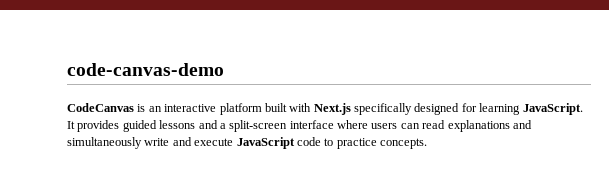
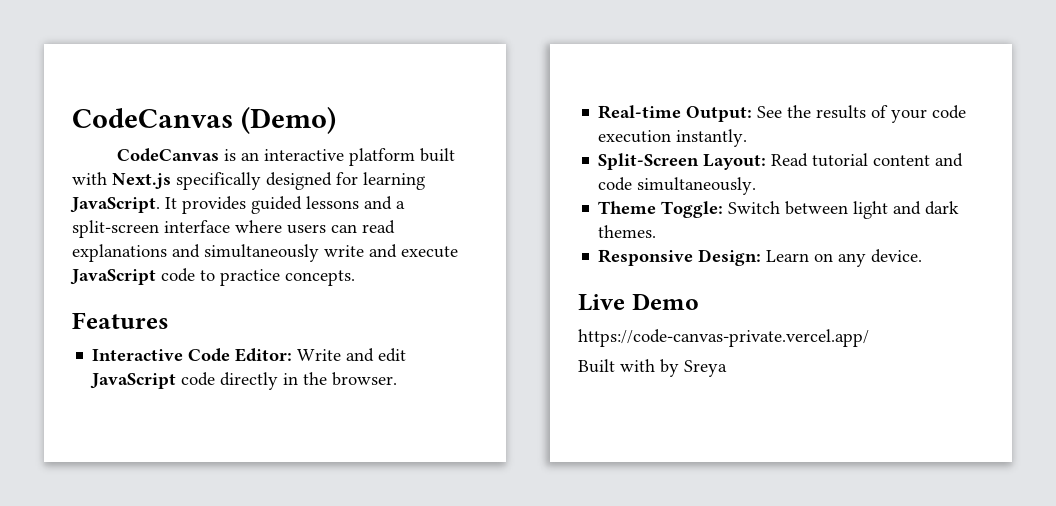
- code-canvas-demo
+ CodeCanvas (Demo)
+ Features
+ Interactive Code Editor: Write and edit JavaScript code directly in the browser.
+ Real-time Output: See the results of your code execution instantly.
+ Split-Screen Layout: Read tutorial content and code simultaneously.
+ Theme Toggle: Switch between light and dark themes.
+ Responsive Design: Learn on any device.
+ Live Demo
+ https://code-canvas-private.vercel.app/
+ Built with by Sreya

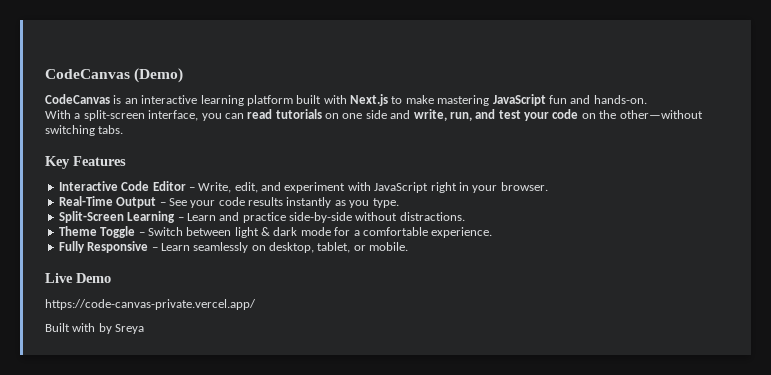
- CodeCanvas is an interactive platform built with Next.js specifically designed for learning JavaScript. It provides guided lessons and a split-screen interface where users can read explanations and simultaneously write and execute JavaScript code to practice concepts.
- Features
- Interactive Code Editor: Write and edit JavaScript code directly in the browser.
- Real-time Output: See the results of your code execution instantly.
- Split-Screen Layout: Read tutorial content and code simultaneously.
+ CodeCanvas is an interactive learning platform built with Next.js to make mastering JavaScript fun and hands-on.
+ With a split-screen interface, you can read tutorials on one side and write, run, and test your code on the other—without switching tabs.
+ Key Features
+ Interactive Code Editor – Write, edit, and experiment with JavaScript right in your browser.
+ Real-Time Output – See your code results instantly as you type.
+ Split-Screen Learning – Learn and practice side-by-side without distractions.
- Theme Toggle: Switch between light and dark themes.
- Responsive Design: Learn on any device.
+ Theme Toggle – Switch between light & dark mode for a comfortable experience.
+ Fully Responsive – Learn seamlessly on desktop, tablet, or mobile.

